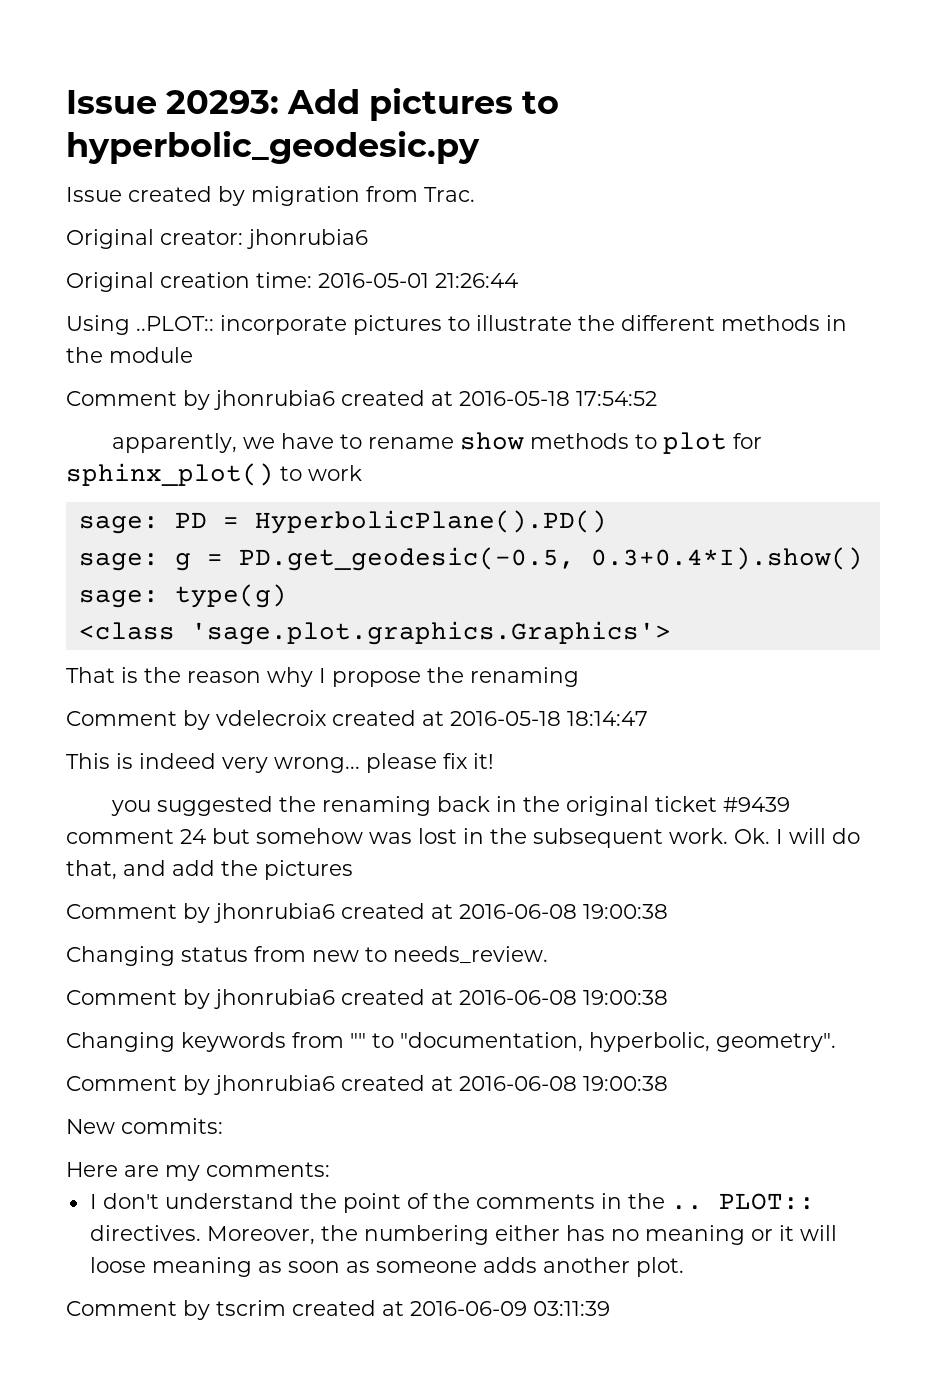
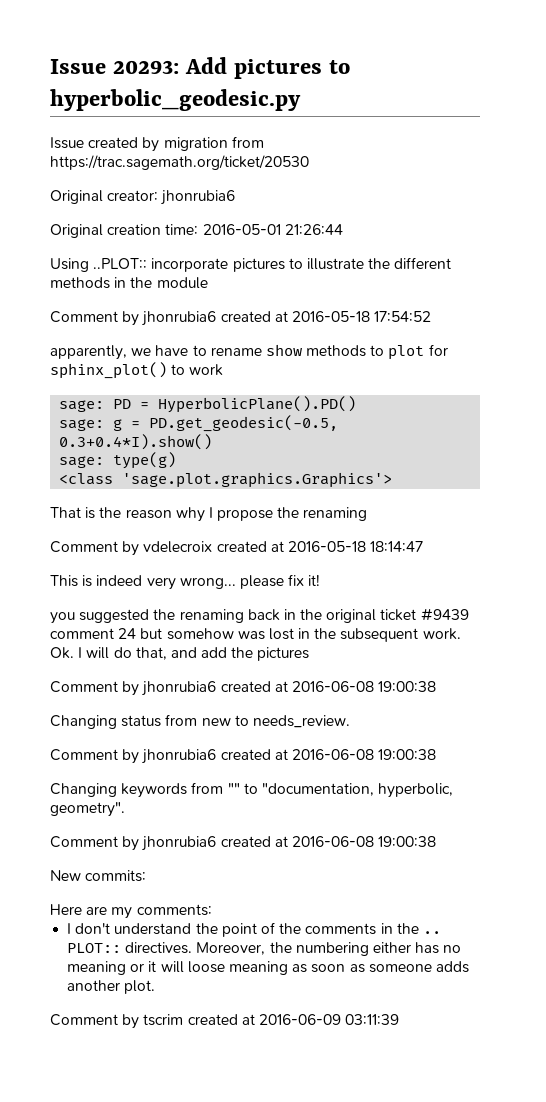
- Issue created by migration from Trac.
+ Issue created by migration from https://trac.sagemath.org/ticket/20530

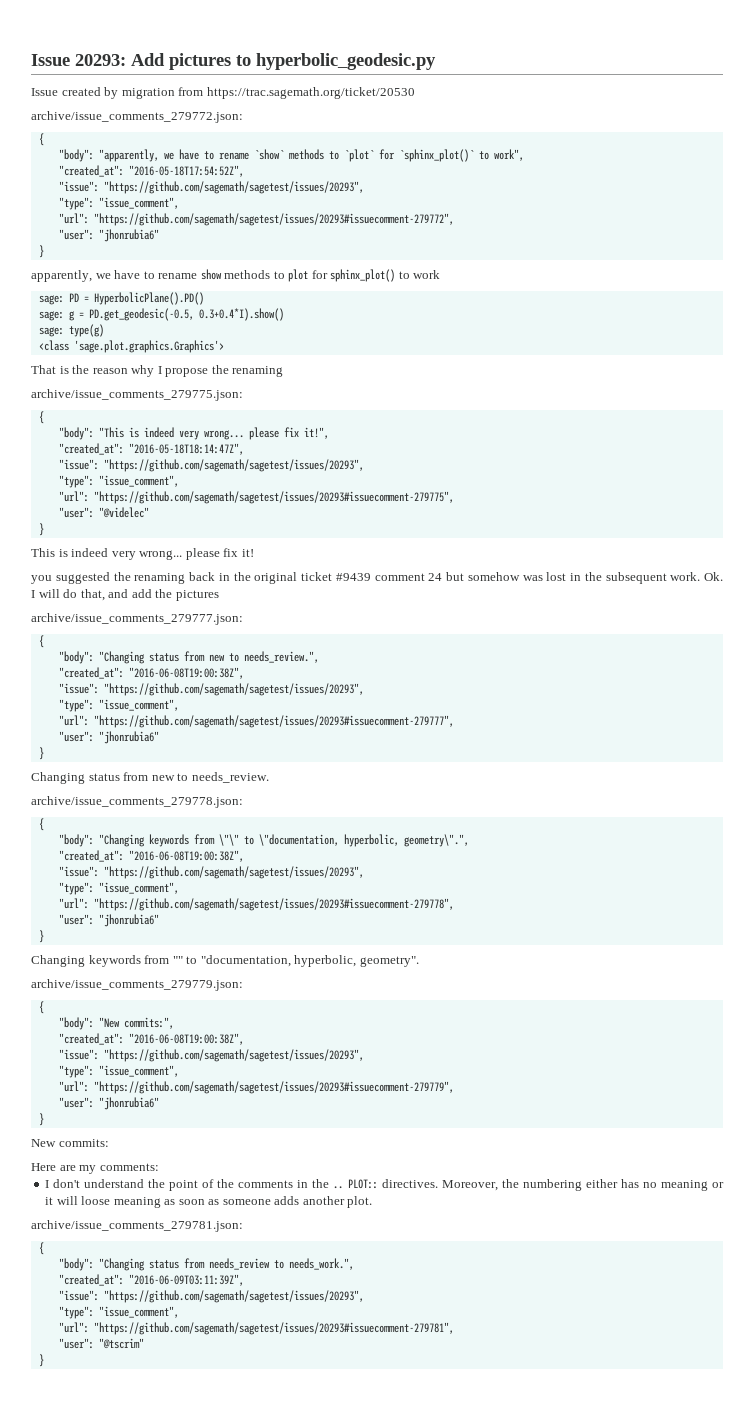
- Original creator: jhonrubia6
- Original creation time: 2016-05-01 21:26:44
- Using ..PLOT:: incorporate pictures to illustrate the different methods in the module
- Comment by jhonrubia6 created at 2016-05-18 17:54:52
+ archive/issue_comments_279772.json:
+ {
+ "body": "apparently, we have to rename `show` methods to `plot` for `sphinx_plot()` to work",
+ "created_at": "2016-05-18T17:54:52Z",
+ "issue": "https://github.com/sagemath/sagetest/issues/20293",
+ "type": "issue_comment",
+ "url": "https://github.com/sagemath/sagetest/issues/20293#issuecomment-279772",
+ "user": "jhonrubia6"
+ }
- Comment by vdelecroix created at 2016-05-18 18:14:47
+ archive/issue_comments_279775.json:
+ {
+ "body": "This is indeed very wrong... please fix it!",
+ "created_at": "2016-05-18T18:14:47Z",
+ "issue": "https://github.com/sagemath/sagetest/issues/20293",
+ "type": "issue_comment",
+ "url": "https://github.com/sagemath/sagetest/issues/20293#issuecomment-279775",
+ "user": "@videlec"
+ }
  Ok. I will do that, and add the pictures
- Comment by jhonrubia6 created at 2016-06-08 19:00:38
+ archive/issue_comments_279777.json:
+ {
+ "body": "Changing status from new to needs_review.",
+ "created_at": "2016-06-08T19:00:38Z",
+ "issue": "https://github.com/sagemath/sagetest/issues/20293",
+ "type": "issue_comment",
+ "url": "https://github.com/sagemath/sagetest/issues/20293#issuecomment-279777",
+ "user": "jhonrubia6"
+ }
  Changing status from new to needs_review.
- Comment by jhonrubia6 created at 2016-06-08 19:00:38
+ archive/issue_comments_279778.json:
+ {
+ "body": "Changing keywords from \"\" to \"documentation, hyperbolic, geometry\".",
+ "created_at": "2016-06-08T19:00:38Z",
+ "issue": "https://github.com/sagemath/sagetest/issues/20293",
+ "type": "issue_comment",
+ "url": "https://github.com/sagemath/sagetest/issues/20293#issuecomment-279778",
+ "user": "jhonrubia6"
+ }
  Changing keywords from "" to "documentation, hyperbolic, geometry".
- Comment by jhonrubia6 created at 2016-06-08 19:00:38
+ archive/issue_comments_279779.json:
+ {
+ "body": "New commits:",
+ "created_at": "2016-06-08T19:00:38Z",
+ "issue": "https://github.com/sagemath/sagetest/issues/20293",
+ "type": "issue_comment",
+ "url": "https://github.com/sagemath/sagetest/issues/20293#issuecomment-279779",
+ "user": "jhonrubia6"
+ }
- Comment by tscrim created at 2016-06-09 03:11:39
+ archive/issue_comments_279781.json:
+ {
+ "body": "Changing status from needs_review to needs_work.",
+ "created_at": "2016-06-09T03:11:39Z",
+ "issue": "https://github.com/sagemath/sagetest/issues/20293",
+ "type": "issue_comment",
+ "url": "https://github.com/sagemath/sagetest/issues/20293#issuecomment-279781",
+ "user": "@tscrim"
+ }

